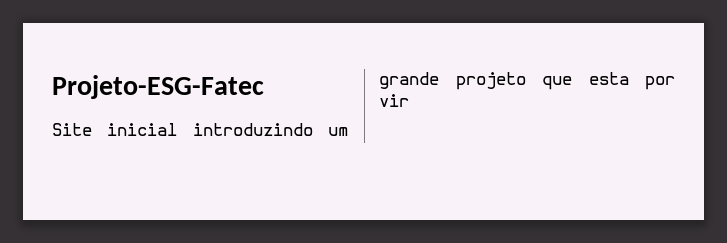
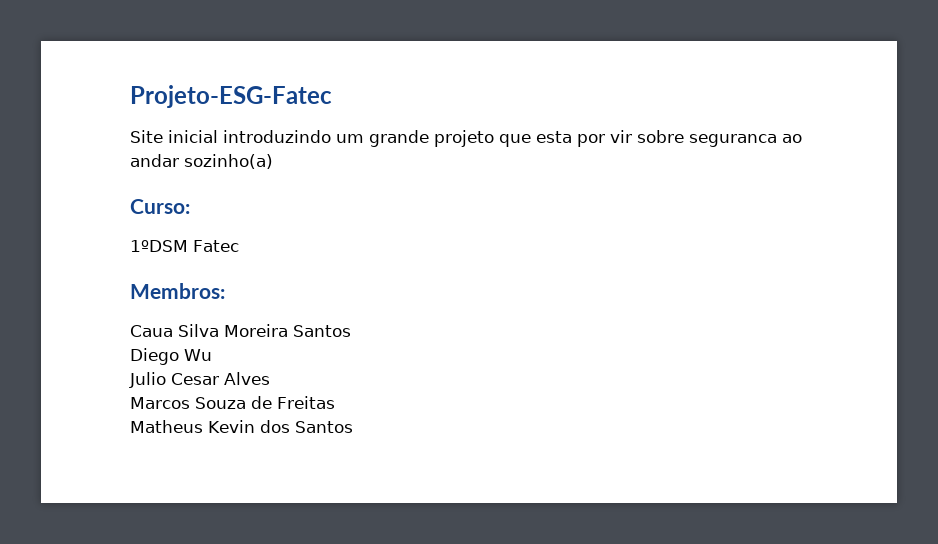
- Site inicial introduzindo um grande projeto que esta por vir
+ Site inicial introduzindo um grande projeto que esta por vir sobre seguranca ao andar sozinho(a)
+ Curso:
+ 1ºDSM Fatec
+ Membros:
+ Caua Silva Moreira Santos
+ Diego Wu
+ Julio Cesar Alves
+ Marcos Souza de Freitas
+ Matheus Kevin dos Santos

